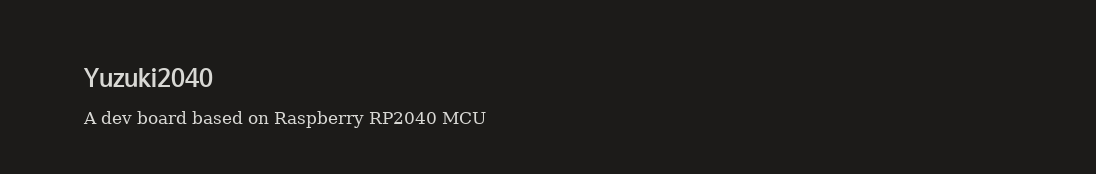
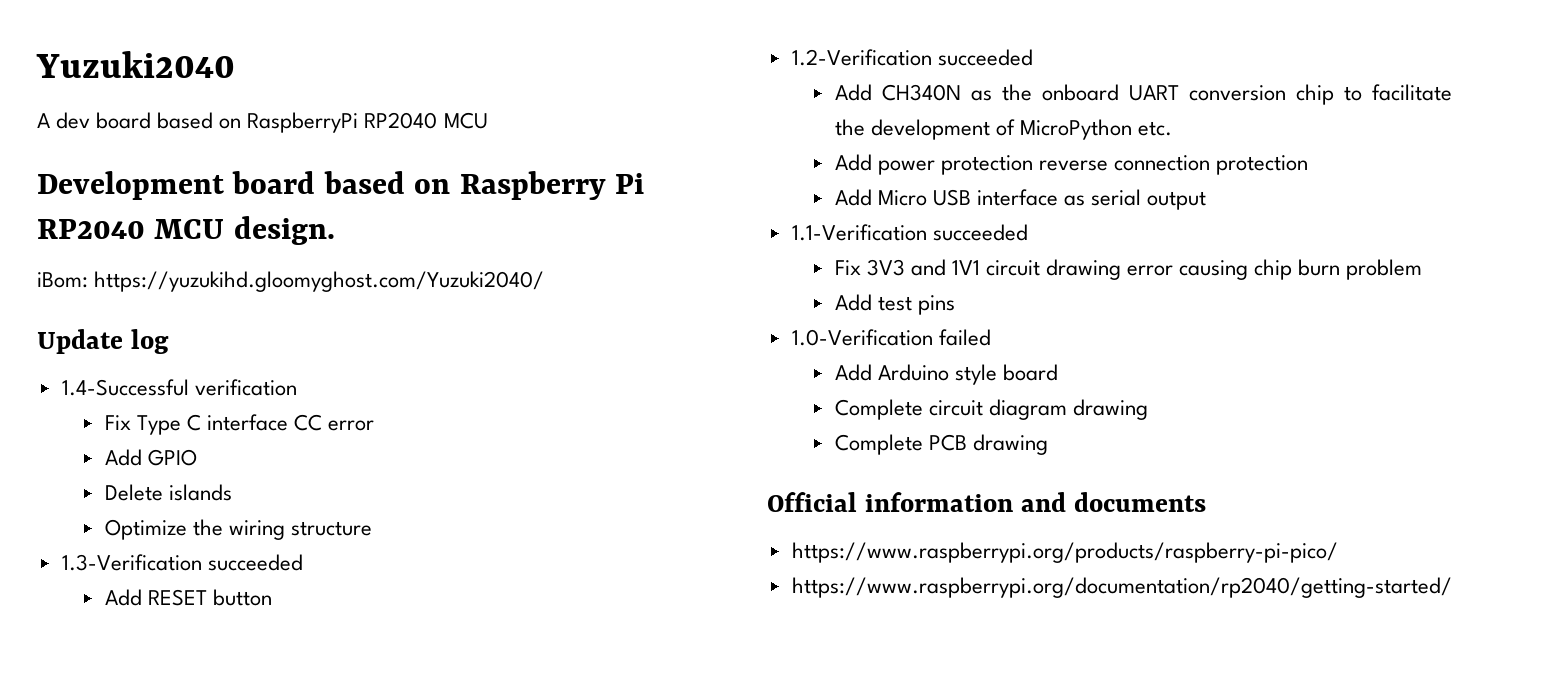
- A dev board based on Raspberry RP2040 MCU
+ A dev board based on RaspberryPi RP2040 MCU
+ Development board based on Raspberry Pi RP2040 MCU design.
+ iBom: https://yuzukihd.gloomyghost.com/Yuzuki2040/
+ Update log
+ 1.4-Successful verification
+ Fix Type C interface CC error
+ Add GPIO
+ Delete islands
+ Optimize the wiring structure
+ 1.3-Verification succeeded
+ Add RESET button
+ 1.2-Verification succeeded
+ Add CH340N as the onboard UART conversion chip to facilitate the development of MicroPython etc.
+ Add power protection reverse connection protection
+ Add Micro USB interface as serial output
+ 1.1-Verification succeeded
+ Fix 3V3 and 1V1 circuit drawing error causing chip burn problem
+ Add test pins
+ 1.0-Verification failed
+ Add Arduino style board
+ Complete circuit diagram drawing
+ Complete PCB drawing
+ Official information and documents
+ https://www.raspberrypi.org/products/raspberry-pi-pico/
+ https://www.raspberrypi.org/documentation/rp2040/getting-started/

